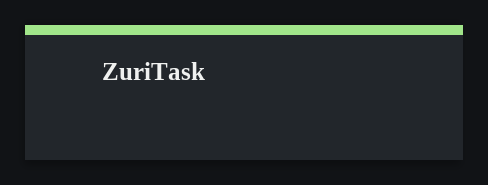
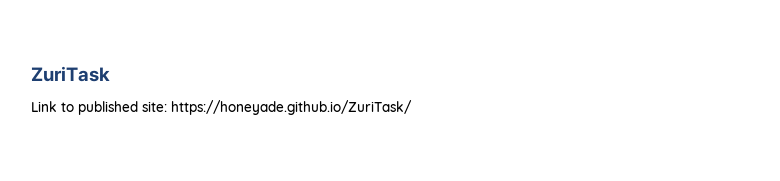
+ Link to published site: https://honeyade.github.io/ZuriTask/

